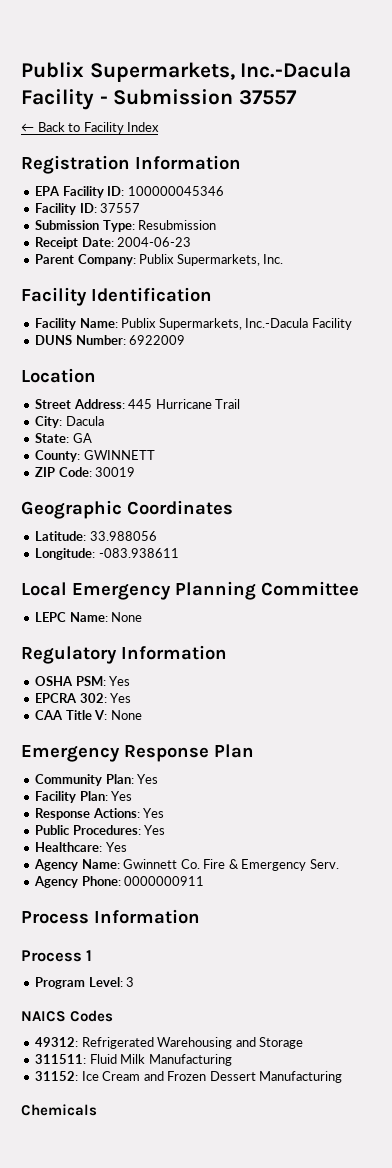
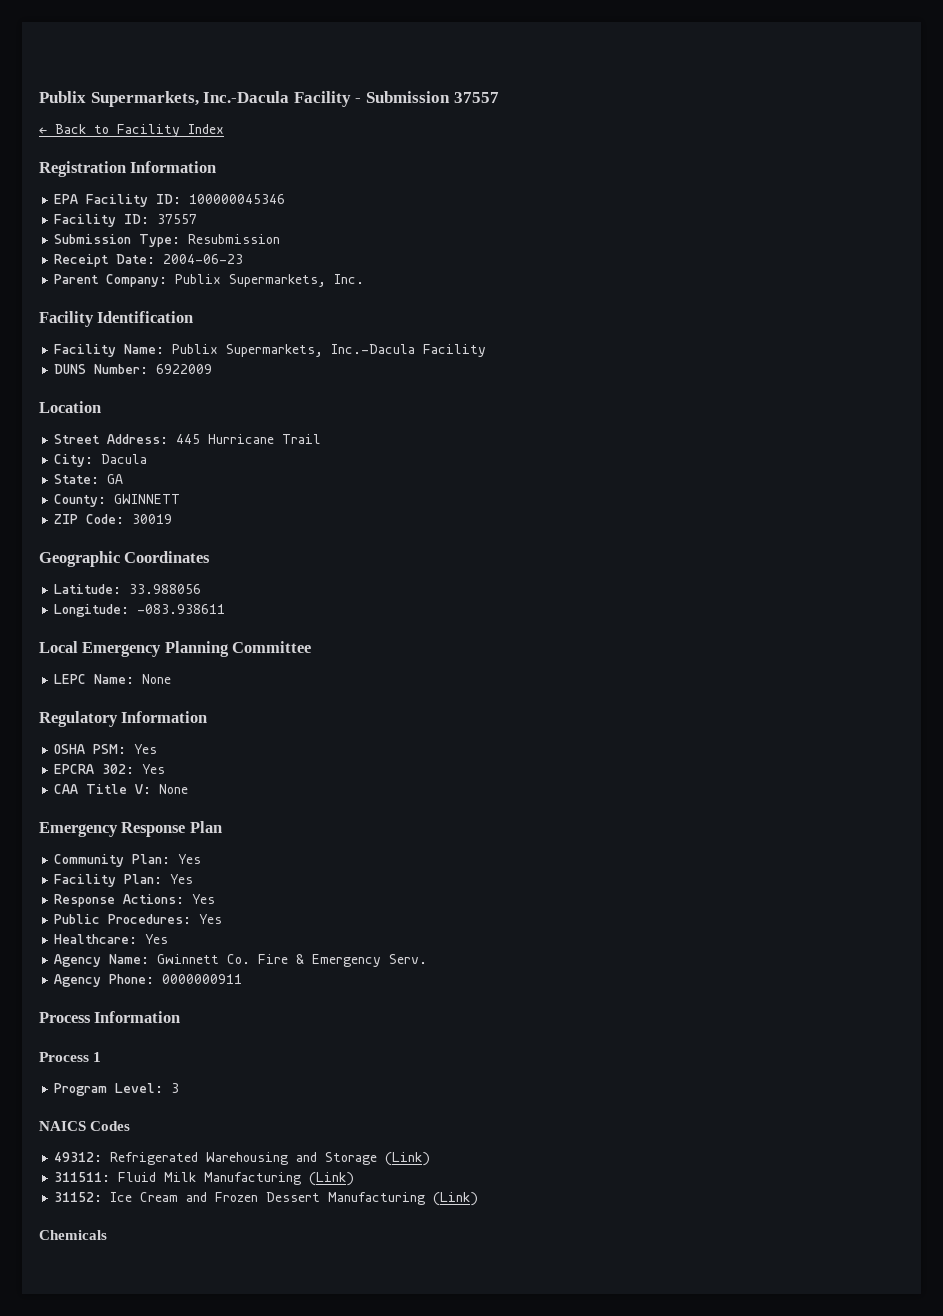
- 49312: Refrigerated Warehousing and Storage
+ 49312: Refrigerated Warehousing and Storage (Link)
- 311511: Fluid Milk Manufacturing
+ 311511: Fluid Milk Manufacturing (Link)
- 31152: Ice Cream and Frozen Dessert Manufacturing
+ 31152: Ice Cream and Frozen Dessert Manufacturing (Link)

